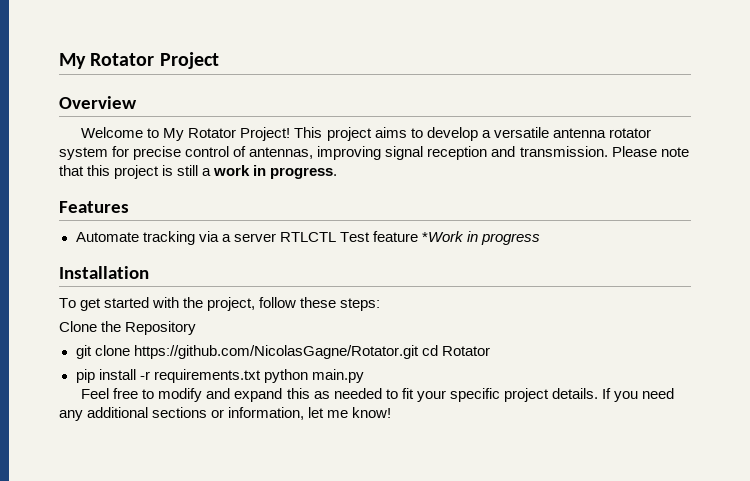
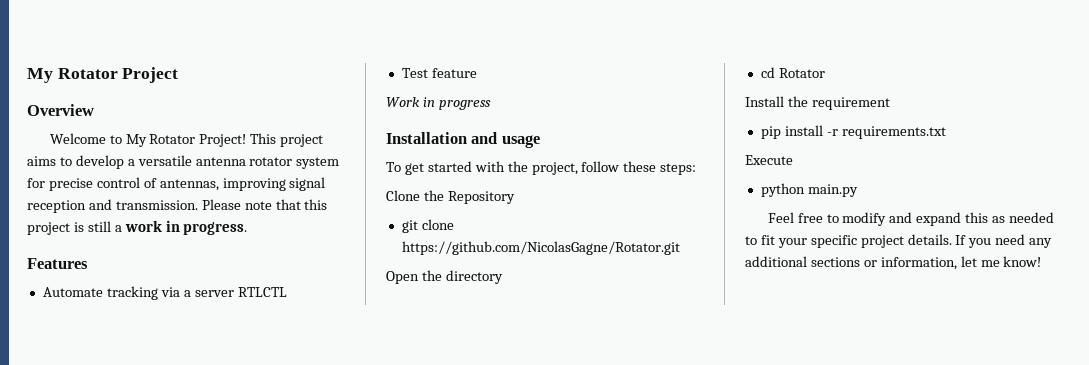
- Automate tracking via a server RTLCTL Test feature *Work in progress
+ Automate tracking via a server RTLCTL
+ Test feature
+ Work in progress
- Installation
+ Installation and usage
- git clone https://github.com/NicolasGagne/Rotator.git cd Rotator
+ git clone https://github.com/NicolasGagne/Rotator.git
+ Open the directory
+ cd Rotator
+ Install the requirement
- pip install -r requirements.txt python main.py
+ pip install -r requirements.txt
+ Execute
+ python main.py

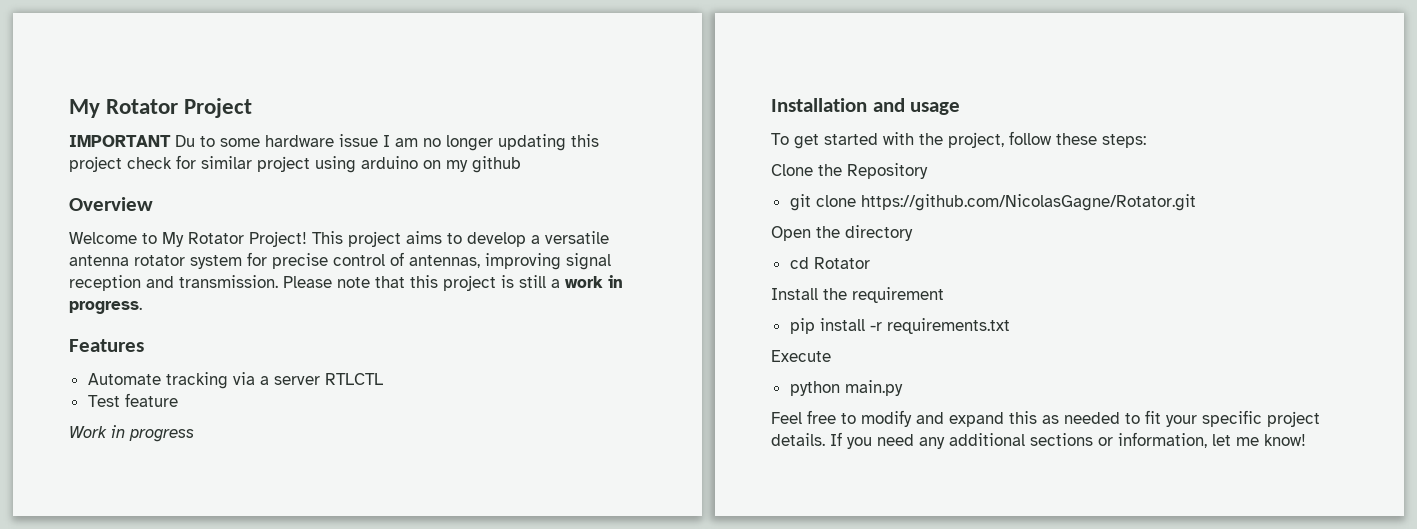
+ IMPORTANT Du to some hardware issue I am no longer updating this project check for similar project using arduino on my github

